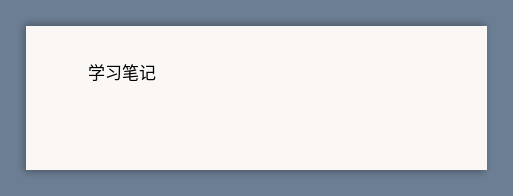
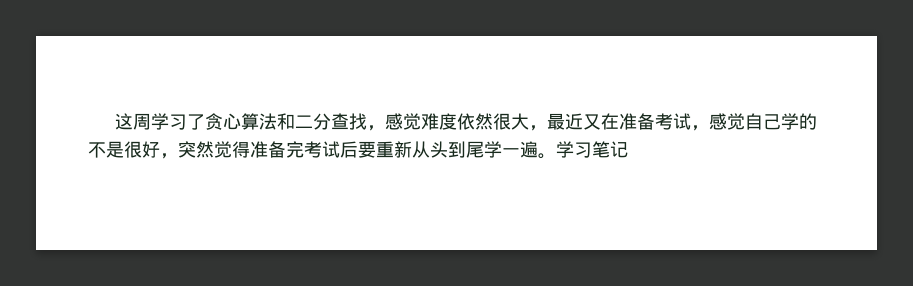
+ 这周学习了贪心算法和二分查找，感觉难度依然很大，最近又在准备考试，感觉自己学的不是很好，突然觉得准备完考试后要重新从头到尾学一遍。

